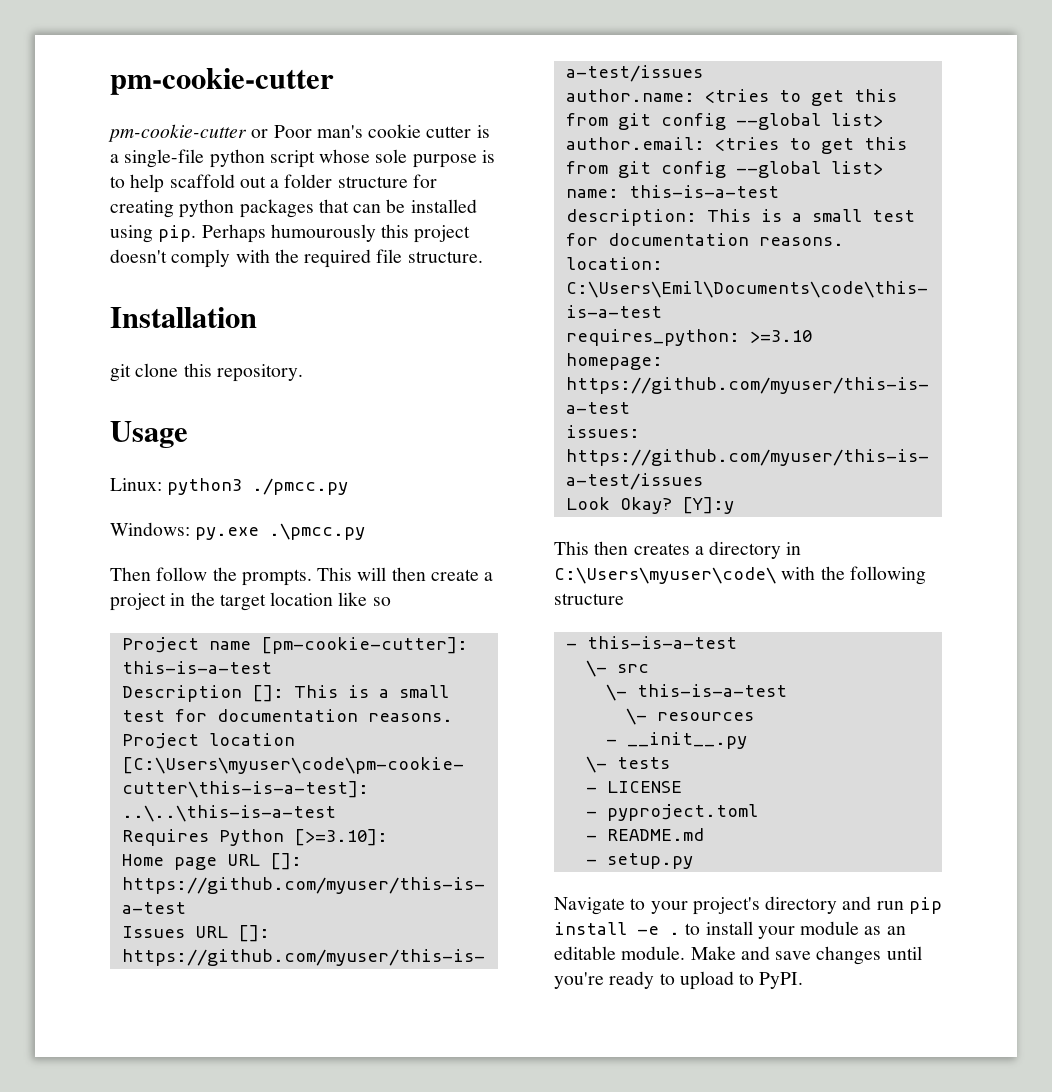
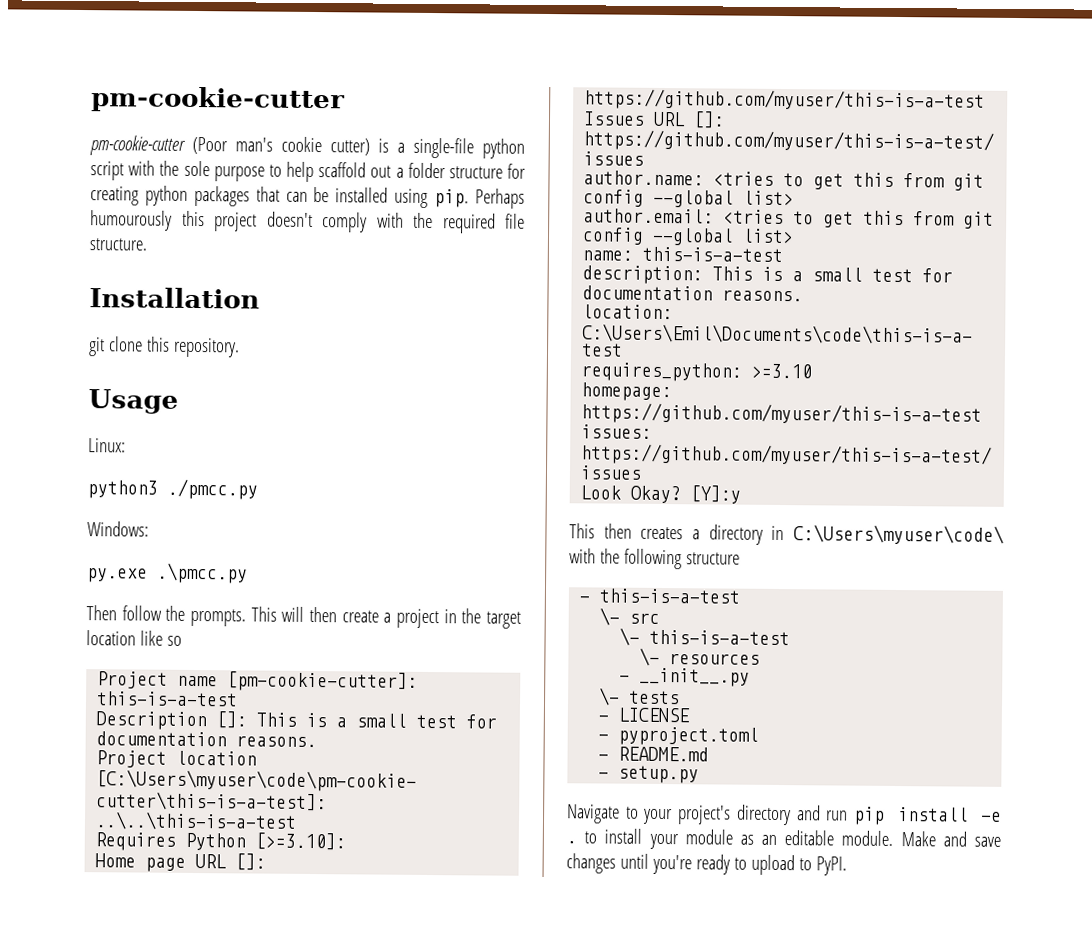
- pm-cookie-cutter or Poor man's cookie cutter is a single-file python script whose sole purpose is to help scaffold out a folder structure for creating python packages that can be installed using pip.
+ pm-cookie-cutter (Poor man's cookie cutter) is a single-file python script with the sole purpose to help scaffold out a folder structure for creating python packages that can be installed using pip.
- Linux: python3 ./pmcc.py
+ Linux:
+ python3 ./pmcc.py
- Windows: py.exe .\pmcc.py
+ Windows:
+ py.exe .\pmcc.py

